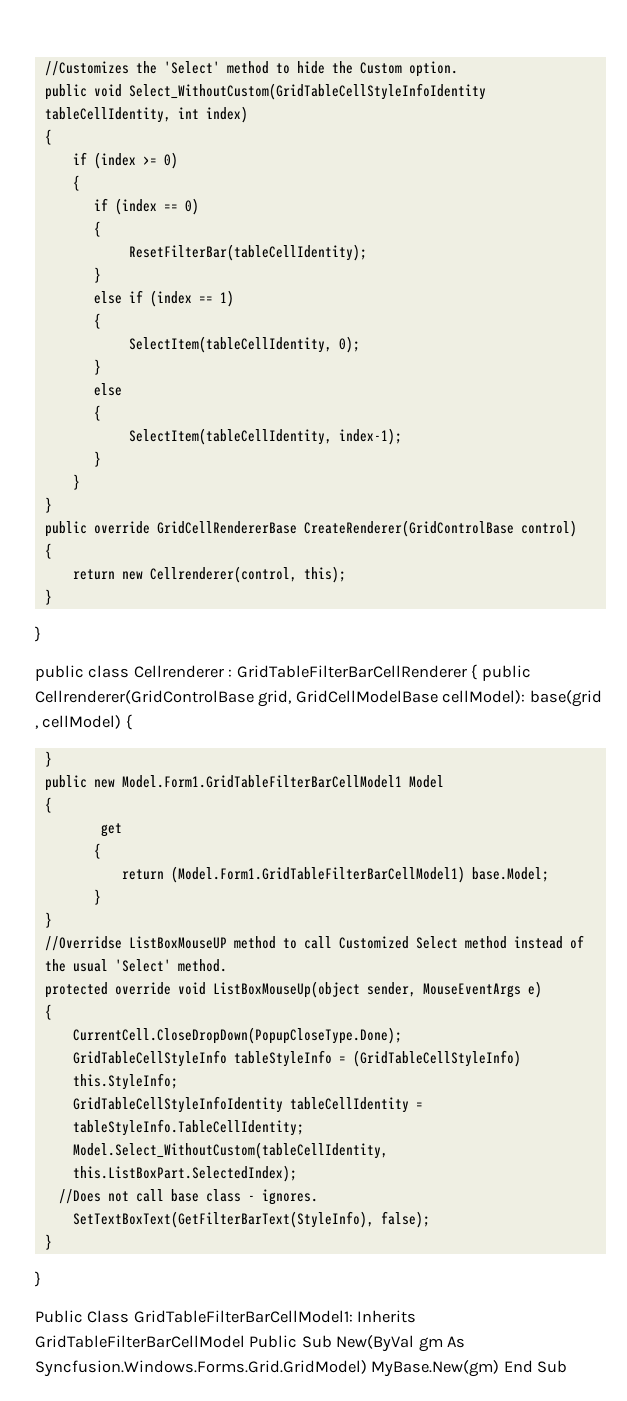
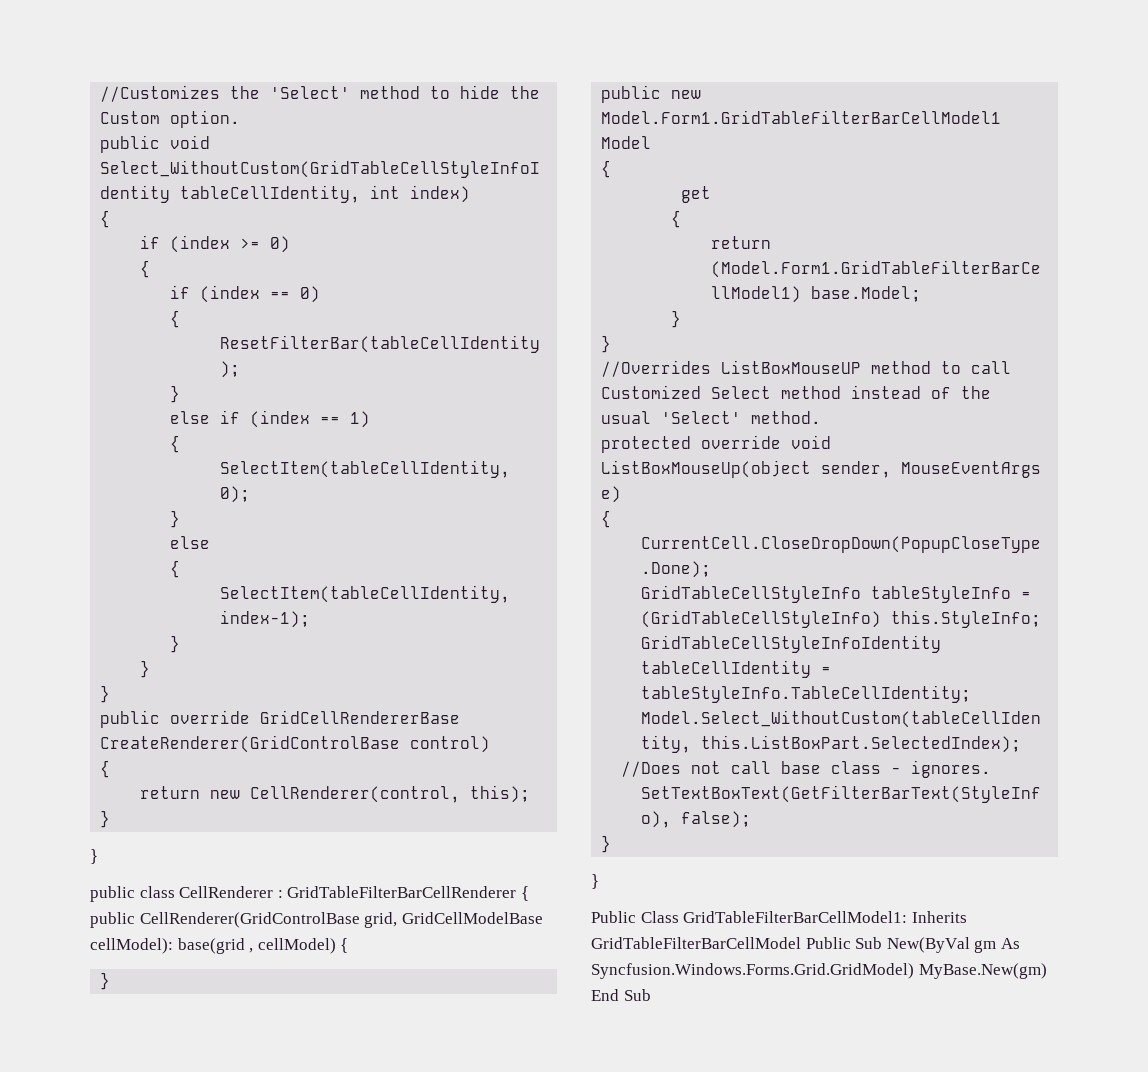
- return new Cellrenderer(control, this);
+ return new CellRenderer(control, this);
- public class Cellrenderer : GridTableFilterBarCellRenderer { public Cellrenderer(GridControlBase grid, GridCellModelBase cellModel): base(grid , cellModel) {
+ public class CellRenderer : GridTableFilterBarCellRenderer { public CellRenderer(GridControlBase grid, GridCellModelBase cellModel): base(grid , cellModel) {
- //Overridse ListBoxMouseUP method to call Customized Select method instead of the usual 'Select' method.
+ //Overrides ListBoxMouseUP method to call Customized Select method instead of the usual 'Select' method.

